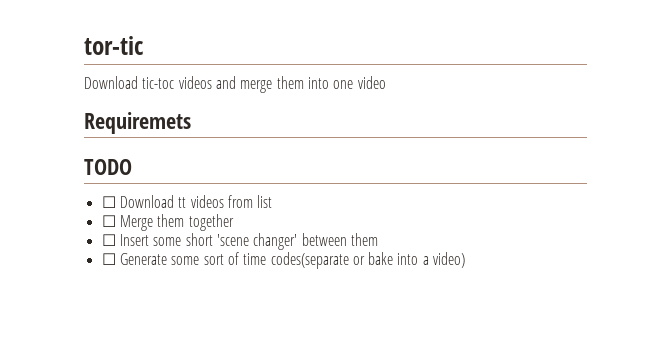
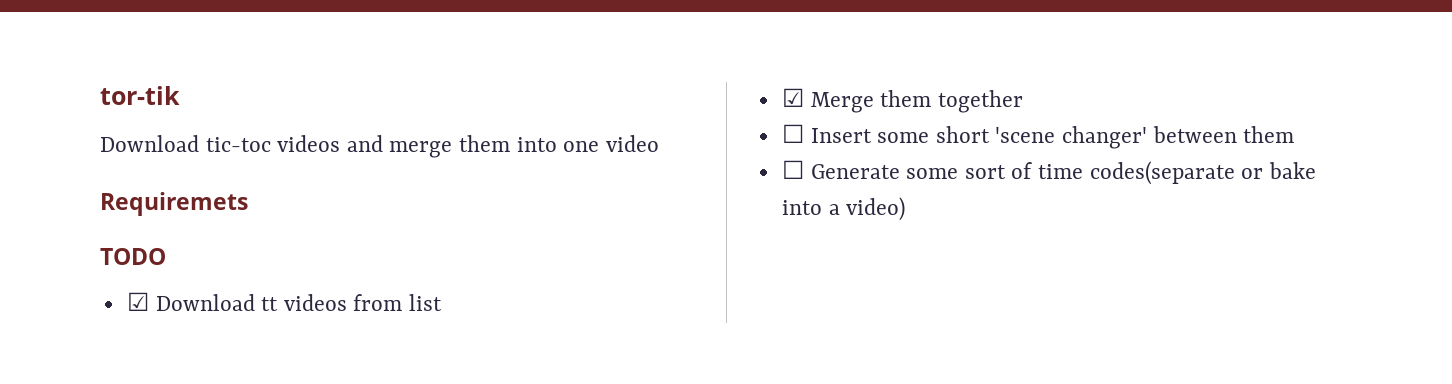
- tor-tic
+ tor-tik
- ☐ Download tt videos from list
+ ☑ Download tt videos from list
- ☐ Merge them together
+ ☑ Merge them together

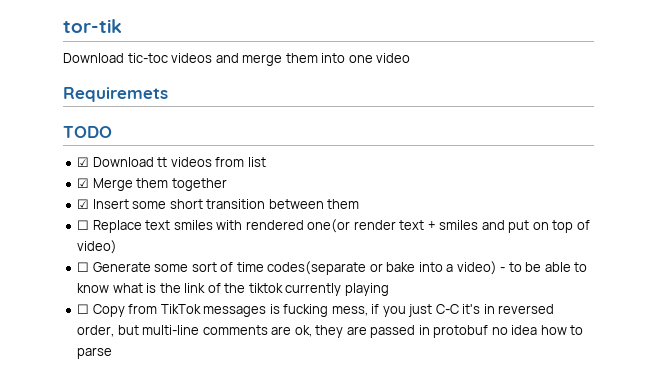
- ☐ Insert some short 'scene changer' between them
+ ☑ Insert some short transition between them
+ ☐ Replace text smiles with rendered one(or render text + smiles and put on top of video)
- ☐ Generate some sort of time codes(separate or bake into a video)
+ ☐ Generate some sort of time codes(separate or bake into a video) - to be able to know what is the link of the tiktok currently playing
+ ☐ Copy from TikTok messages is fucking mess, if you just C-C it's in reversed order, but multi-line comments are ok, they are passed in protobuf no idea how to parse

